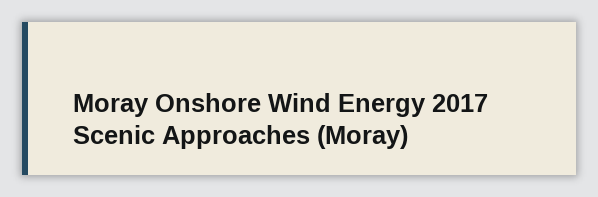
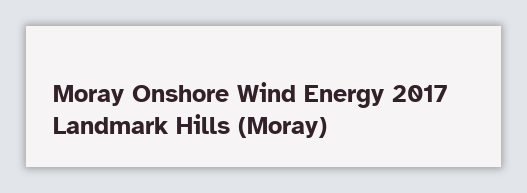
- Moray Onshore Wind Energy 2017 Scenic Approaches (Moray)
+ Moray Onshore Wind Energy 2017 Landmark Hills (Moray)

